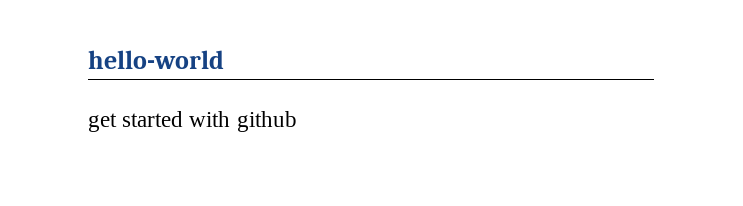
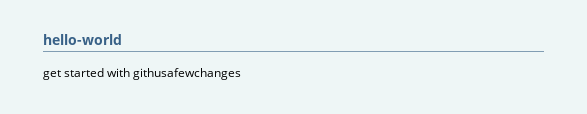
- get started with github
+ get started with githusafewchanges

